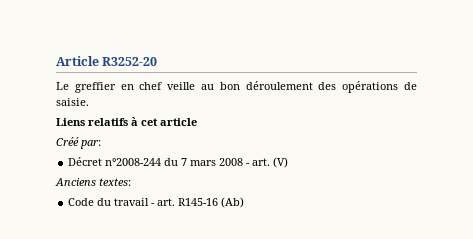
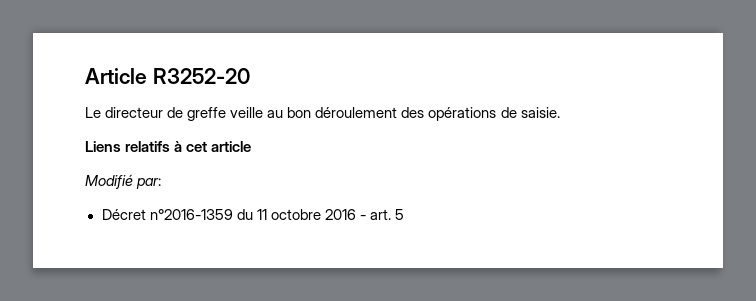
- Le greffier en chef veille au bon déroulement des opérations de saisie.
+ Le directeur de greffe veille au bon déroulement des opérations de saisie.
- Créé par:
+ Modifié par:
- Décret n°2008-244 du 7 mars 2008 - art. (V)
- Anciens textes:
- Code du travail - art. R145-16 (Ab)
+ Décret n°2016-1359 du 11 octobre 2016 - art. 5

